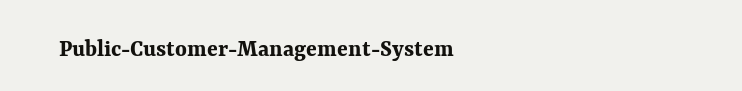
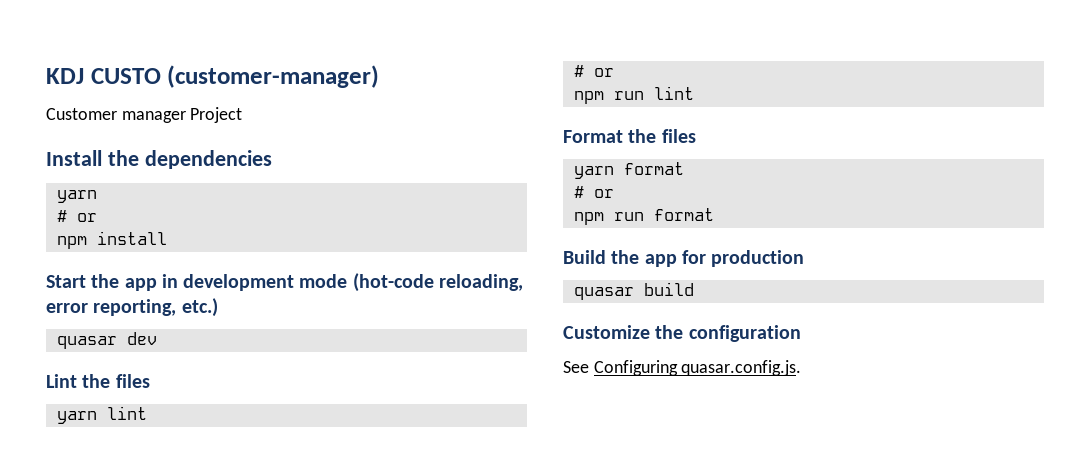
- Public-Customer-Management-System
+ KDJ CUSTO (customer-manager)
+ Customer manager Project
+ Install the dependencies
+ yarn
+ # or
+ npm install
+ Start the app in development mode (hot-code reloading, error reporting, etc.)
+ quasar dev
+ Lint the files
+ yarn lint
+ # or
+ npm run lint
+ Format the files
+ yarn format
+ # or
+ npm run format
+ Build the app for production
+ quasar build
+ Customize the configuration
+ See Configuring quasar.config.js.

